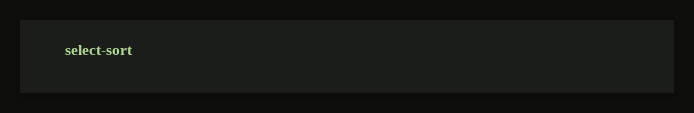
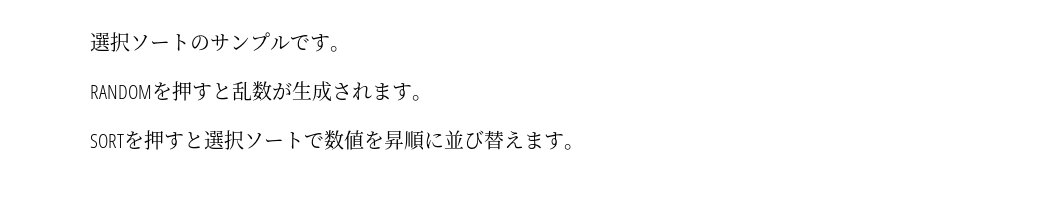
- select-sort
+ 選択ソートのサンプルです。
+ RANDOMを押すと乱数が生成されます。
+ SORTを押すと選択ソートで数値を昇順に並び替えます。

